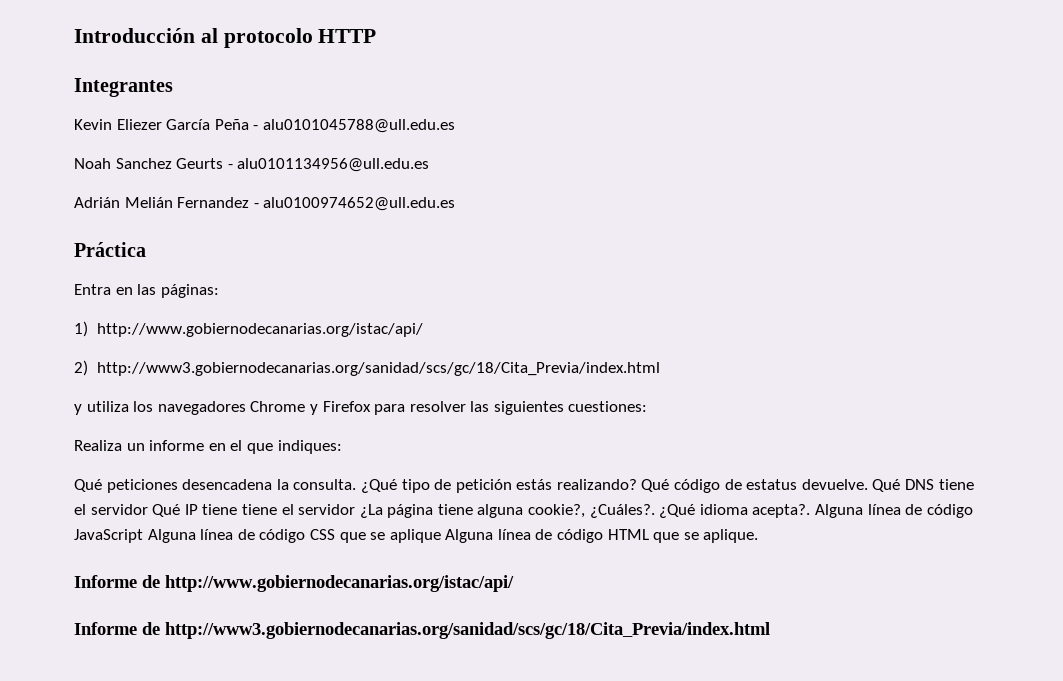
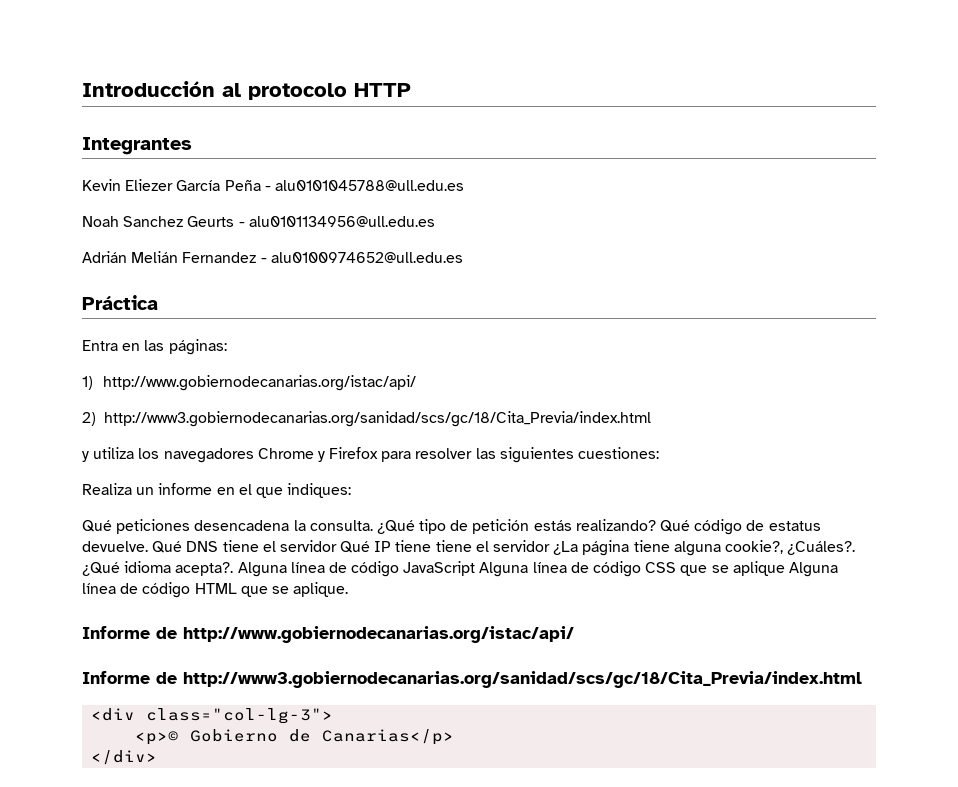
+ <div class="col-lg-3">
+ <p>© Gobierno de Canarias</p>
+ </div>

